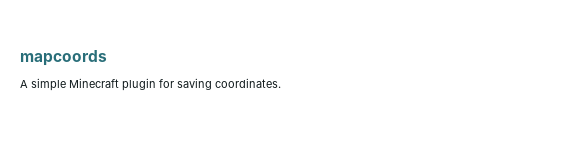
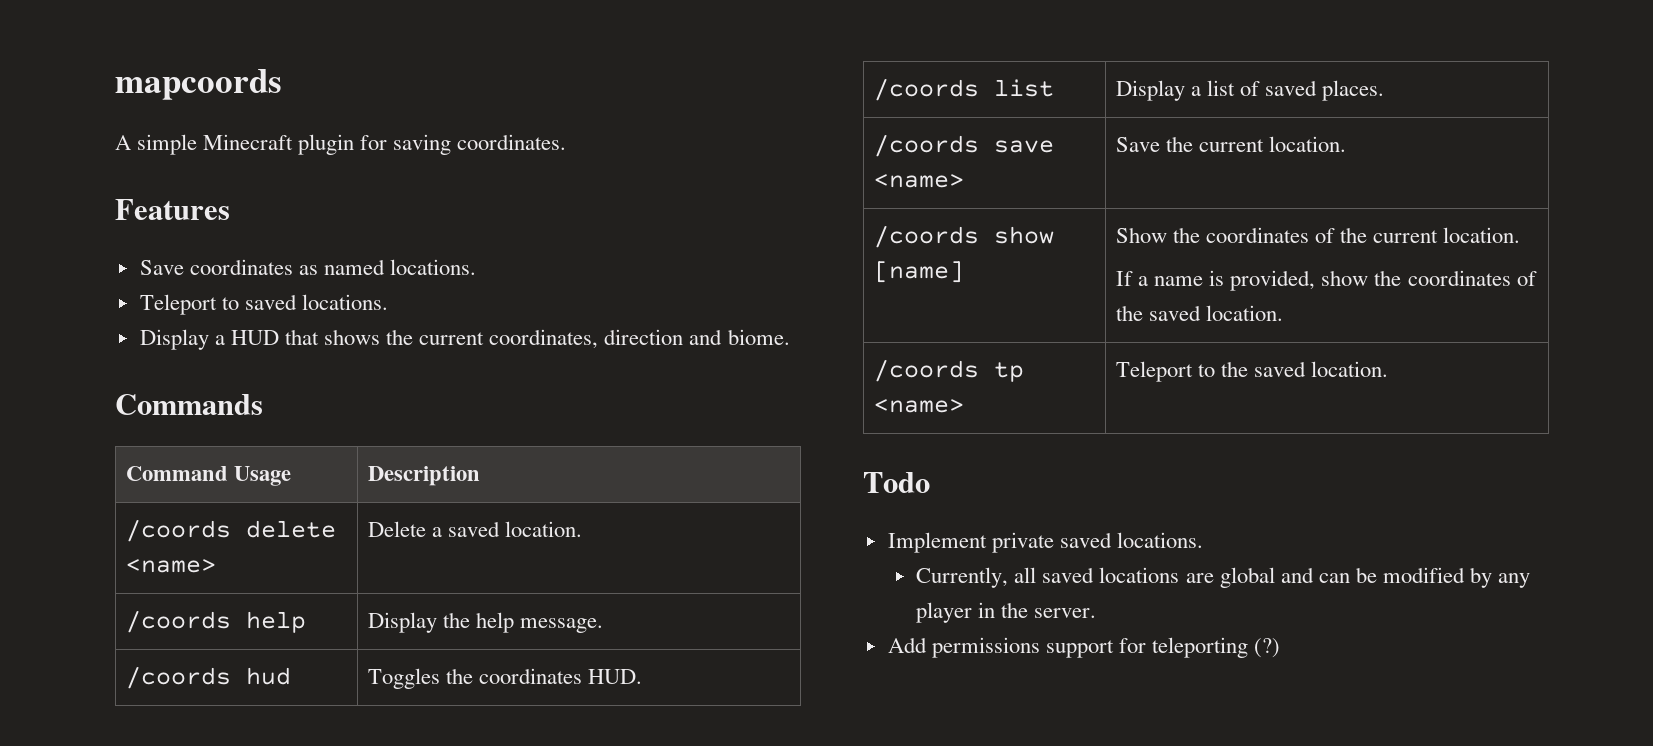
+ Features
+ Save coordinates as named locations.
+ Teleport to saved locations.
+ Display a HUD that shows the current coordinates, direction and biome.
+ Commands
+ Command Usage | Description
+ /coords delete <name> | Delete a saved location.
+ /coords help | Display the help message.
+ /coords hud | Toggles the coordinates HUD.
+ /coords list | Display a list of saved places.
+ /coords save <name> | Save the current location.
+ /coords show [name] | Show the coordinates of the current location.
+ If a name is provided, show the coordinates of the saved location.
+ /coords tp <name> | Teleport to the saved location.
+ Todo
+ Implement private saved locations.
+ Currently, all saved locations are global and can be modified by any player in the server.
+ Add permissions support for teleporting (?)

